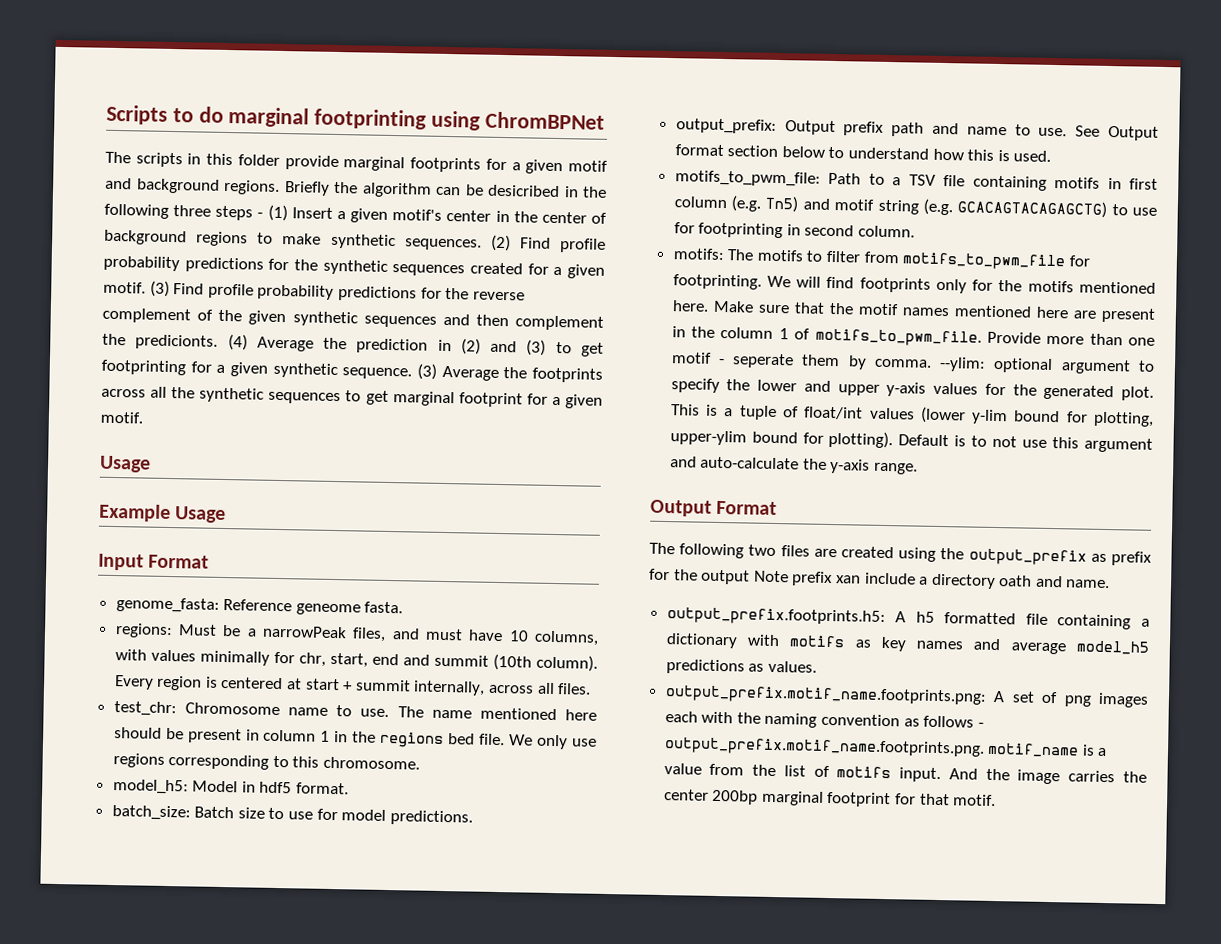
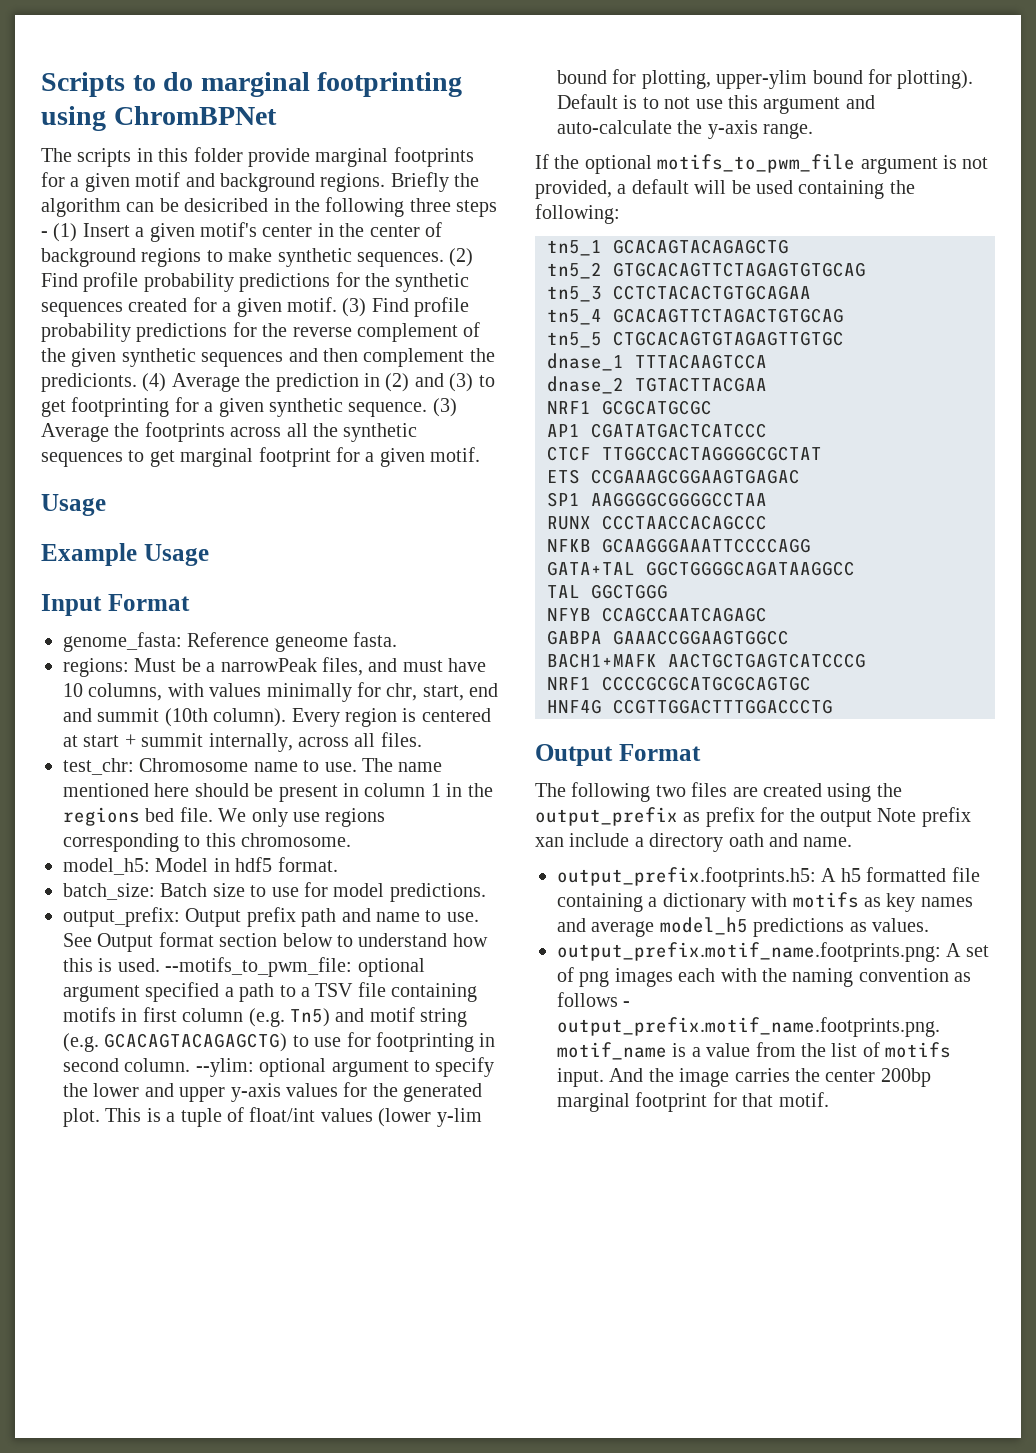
- See Output format section below to understand how this is used.
- motifs_to_pwm_file: Path to a TSV file containing motifs in first column (e.g. Tn5) and motif string (e.g. GCACAGTACAGAGCTG) to use for footprinting in second column.
- motifs: The motifs to filter from motifs_to_pwm_file for footprinting. We will find footprints only for the motifs mentioned here. Make sure that the motif names mentioned here are present in the column 1 of motifs_to_pwm_file. Provide more than one motif - seperate them by comma.
+ See Output format section below to understand how this is used. --motifs_to_pwm_file: optional argument specified a path to a TSV file containing motifs in first column (e.g. Tn5) and motif string (e.g. GCACAGTACAGAGCTG) to use for footprinting in second column.
+ If the optional motifs_to_pwm_file argument is not provided, a default will be used containing the following:
+ tn5_1 GCACAGTACAGAGCTG
+ tn5_2 GTGCACAGTTCTAGAGTGTGCAG
+ tn5_3 CCTCTACACTGTGCAGAA
+ tn5_4 GCACAGTTCTAGACTGTGCAG
+ tn5_5 CTGCACAGTGTAGAGTTGTGC
+ dnase_1 TTTACAAGTCCA
+ dnase_2 TGTACTTACGAA
+ NRF1 GCGCATGCGC
+ AP1 CGATATGACTCATCCC
+ CTCF TTGGCCACTAGGGGCGCTAT
+ ETS CCGAAAGCGGAAGTGAGAC
+ SP1 AAGGGGCGGGGCCTAA
+ RUNX CCCTAACCACAGCCC
+ NFKB GCAAGGGAAATTCCCCAGG
+ GATA+TAL GGCTGGGGCAGATAAGGCC
+ TAL GGCTGGG
+ NFYB CCAGCCAATCAGAGC
+ GABPA GAAACCGGAAGTGGCC
+ BACH1+MAFK AACTGCTGAGTCATCCCG
+ NRF1 CCCCGCGCATGCGCAGTGC
+ HNF4G CCGTTGGACTTTGGACCCTG

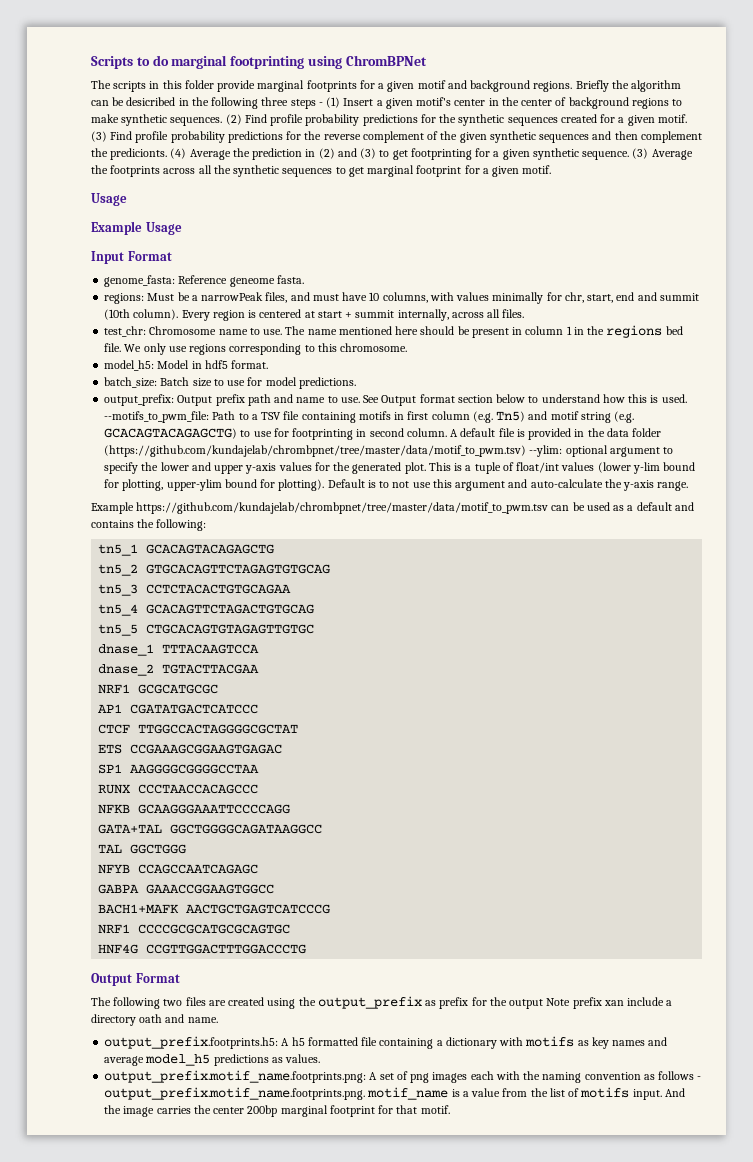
- --motifs_to_pwm_file: optional argument specified a path to a TSV file containing motifs in first column (e.g. Tn5) and motif string (e.g. GCACAGTACAGAGCTG) to use for footprinting in second column.
+ --motifs_to_pwm_file: Path to a TSV file containing motifs in first column (e.g. Tn5) and motif string (e.g. GCACAGTACAGAGCTG) to use for footprinting in second column.
- --ylim: optional argument to specify the lower and upper y-axis values for the generated plot.
+ A default file is provided in the data folder (https://github.com/kundajelab/chrombpnet/tree/master/data/motif_to_pwm.tsv) --ylim: optional argument to specify the lower and upper y-axis values for the generated plot.
- If the optional motifs_to_pwm_file argument is not provided, a default will be used containing the following:
+ Example https://github.com/kundajelab/chrombpnet/tree/master/data/motif_to_pwm.tsv can be used as a default and contains the following:

